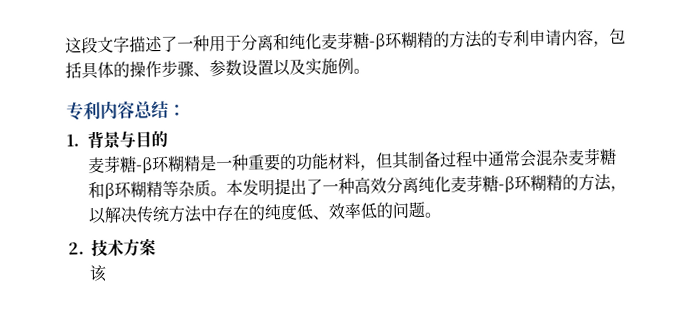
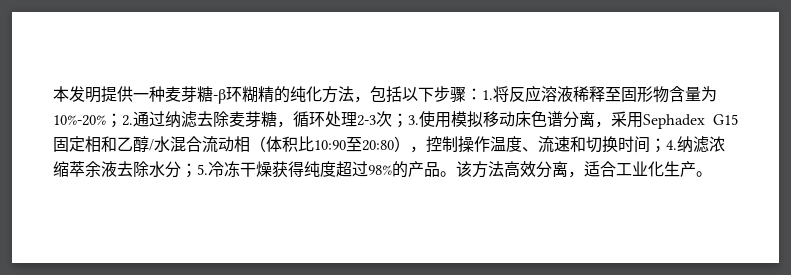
- 这段文字描述了一种用于分离和纯化麦芽糖-β环糊精的方法的专利申请内容，包括具体的操作步骤、参数设置以及实施例。
- 专利内容总结：
- 1.背景与目的
- 麦芽糖-β环糊精是一种重要的功能材料，但其制备过程中通常会混杂麦芽糖和β环糊精等杂质。本发明提出了一种高效分离纯化麦芽糖-β环糊精的方法，以解决传统方法中存在的纯度低、效率低的问题。
- 2.技术方案
- 该
+ 本发明提供一种麦芽糖-β环糊精的纯化方法，包括以下步骤：1.将反应溶液稀释至固形物含量为10%-20%；2.通过纳滤去除麦芽糖，循环处理2-3次；3.使用模拟移动床色谱分离，采用Sephadex G15固定相和乙醇/水混合流动相（体积比10:90至20:80），控制操作温度、流速和切换时间；4.纳滤浓缩萃余液去除水分；5.冷冻干燥获得纯度超过98%的产品。该方法高效分离，适合工业化生产。

